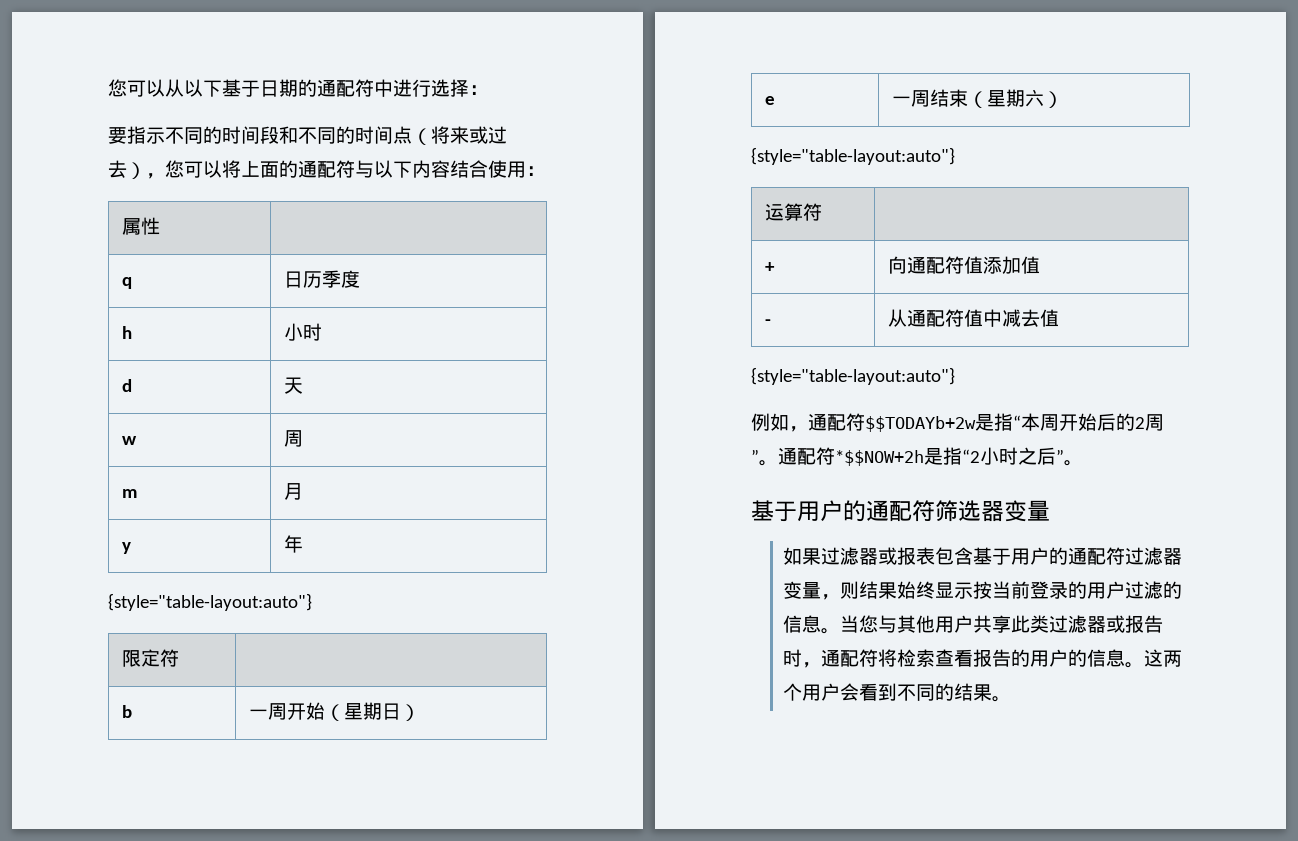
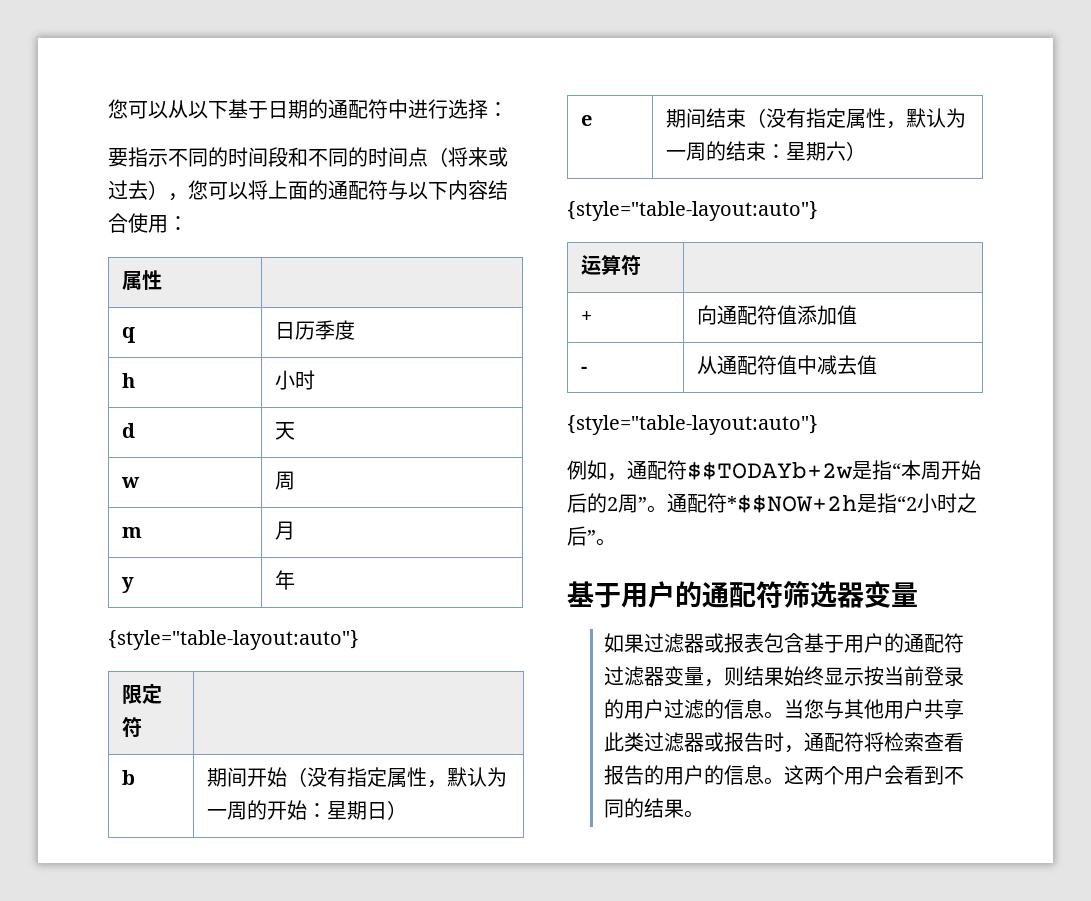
- b | 一周开始（星期日）
- e | 一周结束（星期六）
+ b | 期间开始（没有指定属性，默认为一周的开始：星期日）
+ e | 期间结束（没有指定属性，默认为一周的结束：星期六）

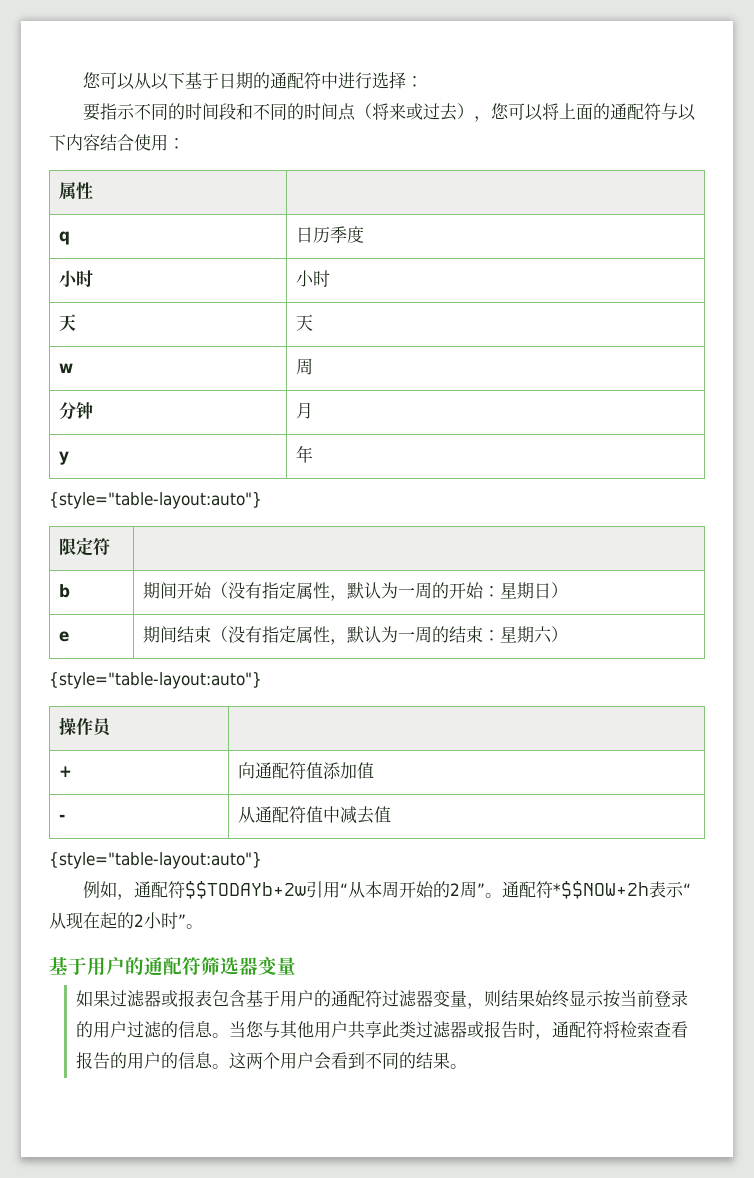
- h | 小时
+ 小时 | 小时
- d | 天
+ 天 | 天
- m | 月
+ 分钟 | 月
- 运算符 |
+ 操作员 |
- 例如，通配符$$TODAYb+2w是指“本周开始后的2周”。
+ 例如，通配符$$TODAYb+2w引用“从本周开始的2周”。
- 通配符*$$NOW+2h是指“2小时之后”。
+ 通配符*$$NOW+2h表示“从现在起的2小时”。

